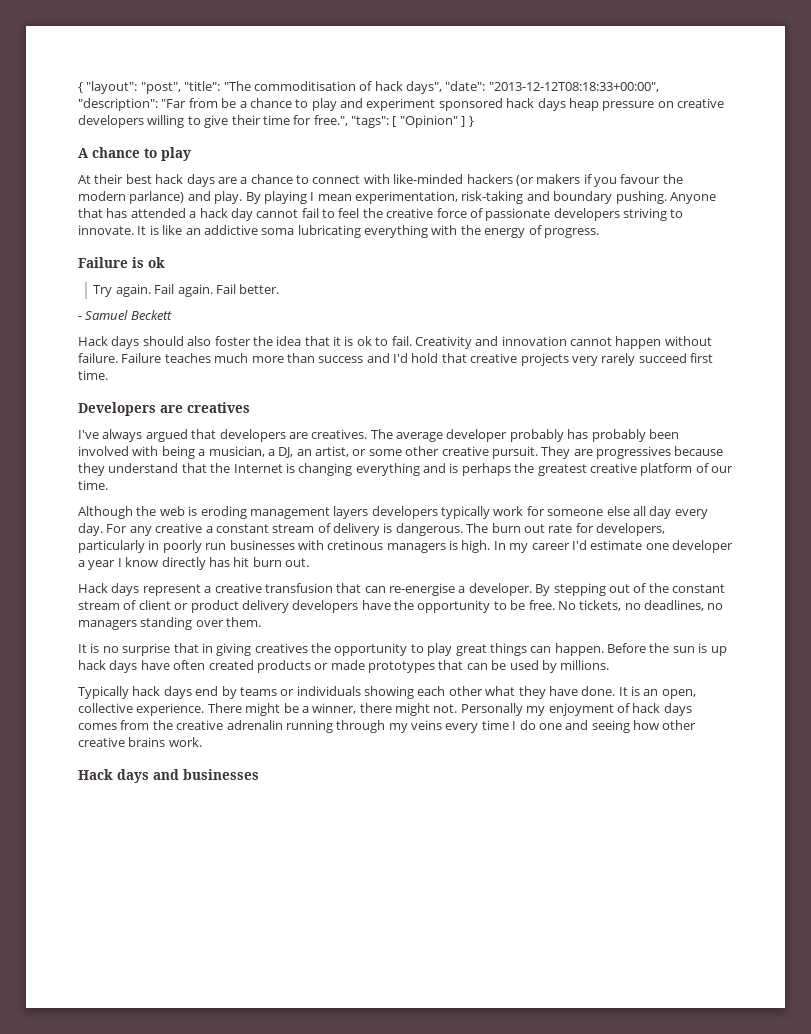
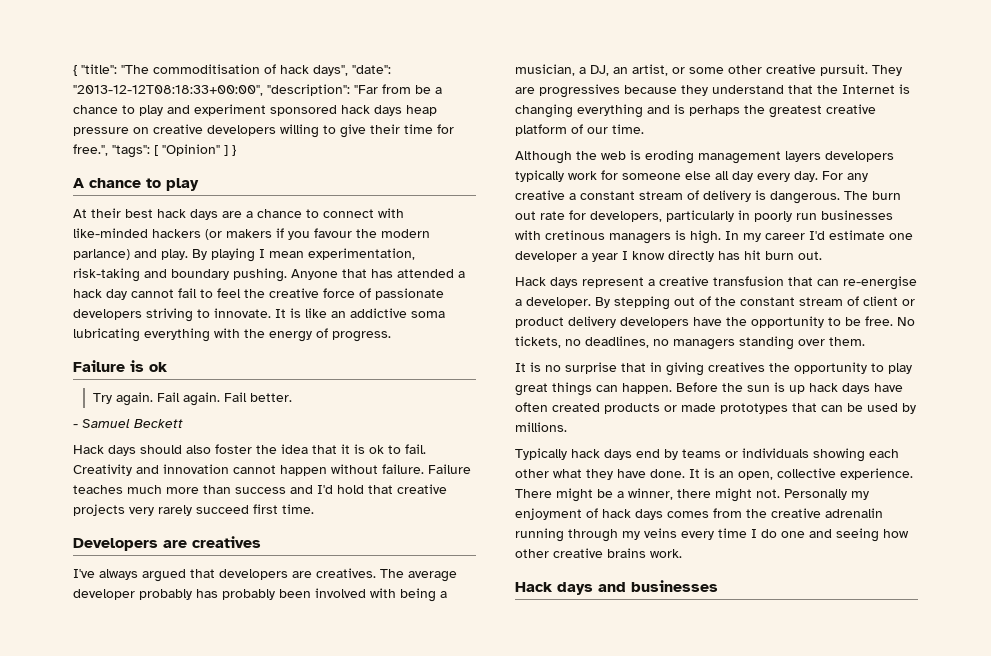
- { "layout": "post", "title": "The commoditisation of hack days", "date": "2013-12-12T08:18:33+00:00", "description": "Far from be a chance to play and experiment sponsored hack days heap pressure on creative developers willing to give their time for free.", "tags": [ "Opinion" ] }
+ { "title": "The commoditisation of hack days", "date": "2013-12-12T08:18:33+00:00", "description": "Far from be a chance to play and experiment sponsored hack days heap pressure on creative developers willing to give their time for free.", "tags": [ "Opinion" ] }

